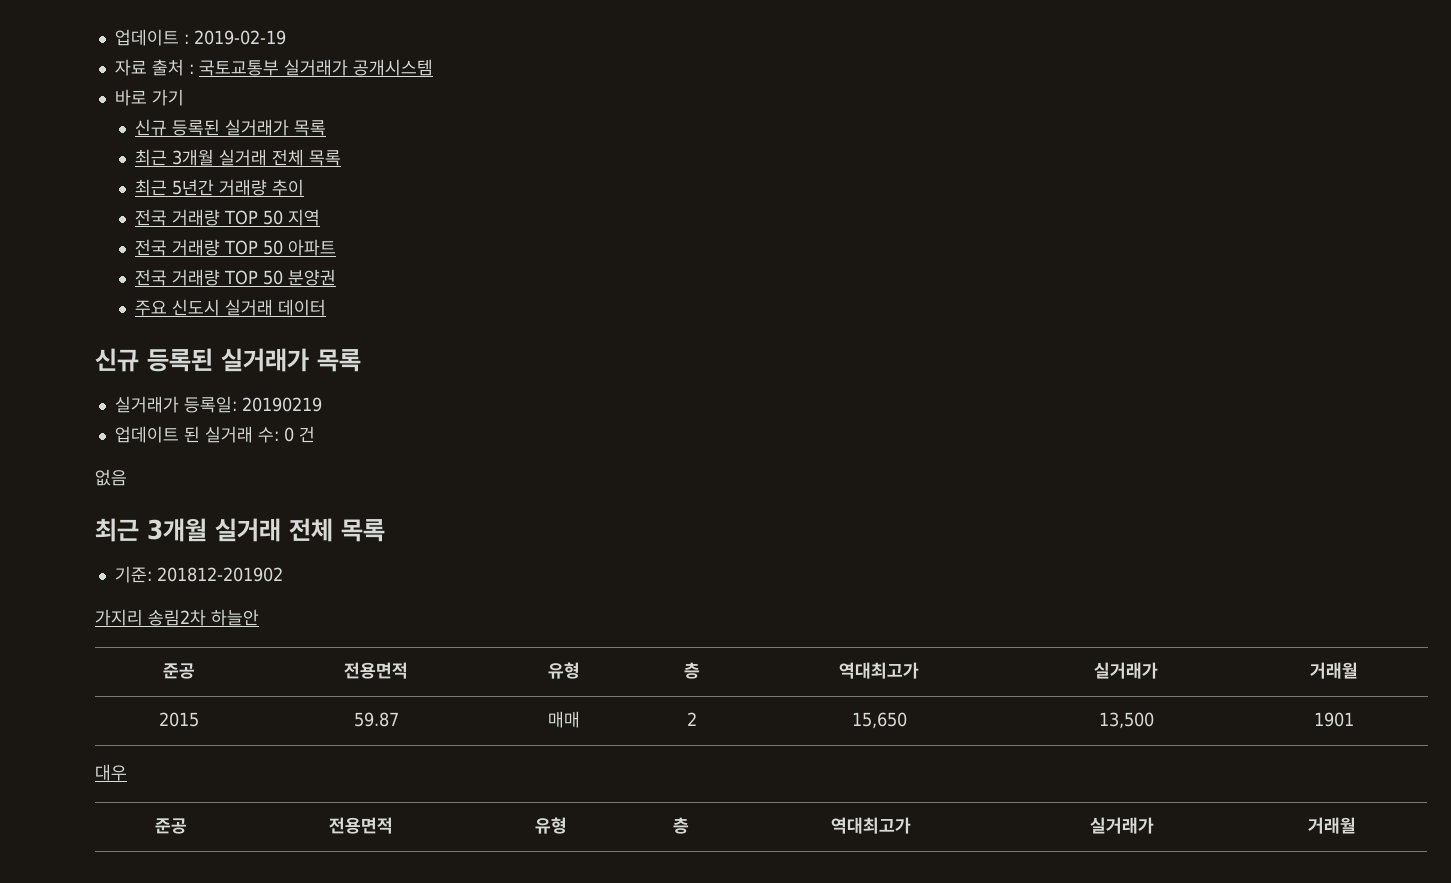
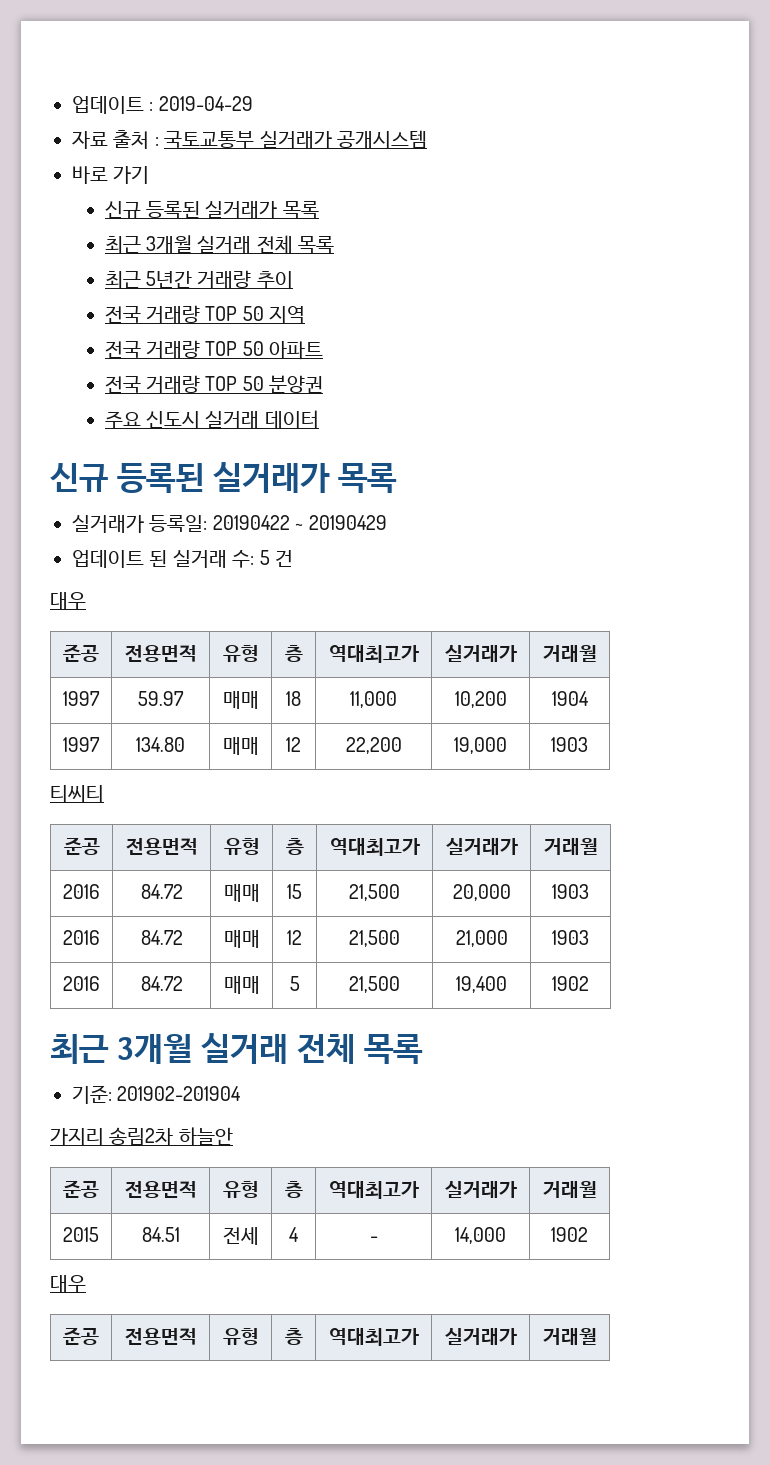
- 업데이트 : 2019-02-19
+ 업데이트 : 2019-04-29
- 실거래가 등록일: 20190219
+ 실거래가 등록일: 20190422 ~ 20190429
- 업데이트 된 실거래 수: 0 건
- 없음
+ 업데이트 된 실거래 수: 5 건
+ 대우
+ 준공 | 전용면적 | 유형 | 층 | 역대최고가 | 실거래가 | 거래월
+ 1997 | 59.97 | 매매 | 18 | 11,000 | 10,200 | 1904
+ 1997 | 134.80 | 매매 | 12 | 22,200 | 19,000 | 1903
+ 티씨티
+ 준공 | 전용면적 | 유형 | 층 | 역대최고가 | 실거래가 | 거래월
+ 2016 | 84.72 | 매매 | 15 | 21,500 | 20,000 | 1903
+ 2016 | 84.72 | 매매 | 12 | 21,500 | 21,000 | 1903
+ 2016 | 84.72 | 매매 | 5 | 21,500 | 19,400 | 1902
- 기준: 201812-201902
+ 기준: 201902-201904
- 2015 | 59.87 | 매매 | 2 | 15,650 | 13,500 | 1901
+ 2015 | 84.51 | 전세 | 4 | - | 14,000 | 1902

